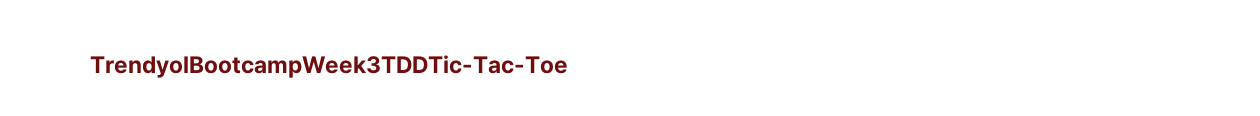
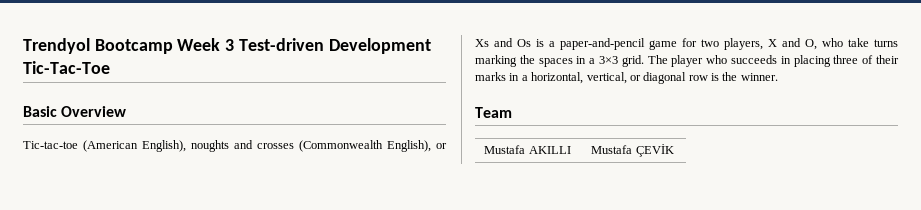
- TrendyolBootcampWeek3TDDTic-Tac-Toe
+ Trendyol Bootcamp Week 3 Test-driven Development Tic-Tac-Toe
+ Basic Overview
+ Tic-tac-toe (American English), noughts and crosses (Commonwealth English), or Xs and Os is a paper-and-pencil game for two players, X and O, who take turns marking the spaces in a 3×3 grid. The player who succeeds in placing three of their marks in a horizontal, vertical, or diagonal row is the winner.
+ Team
+ Mustafa AKILLI | Mustafa ÇEVİK

